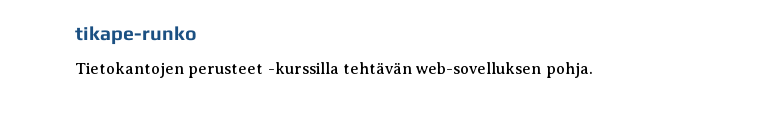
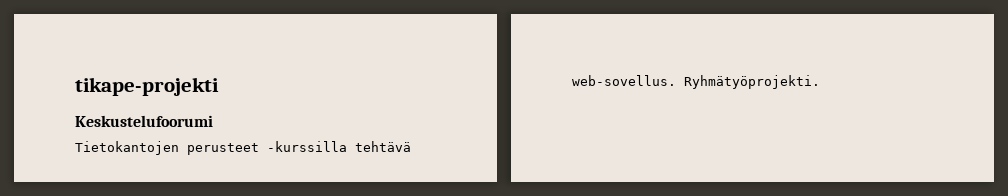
- tikape-runko
+ tikape-projekti
+ Keskustelufoorumi
- Tietokantojen perusteet -kurssilla tehtävän web-sovelluksen pohja.
+ Tietokantojen perusteet -kurssilla tehtävä web-sovellus. Ryhmätyöprojekti.

